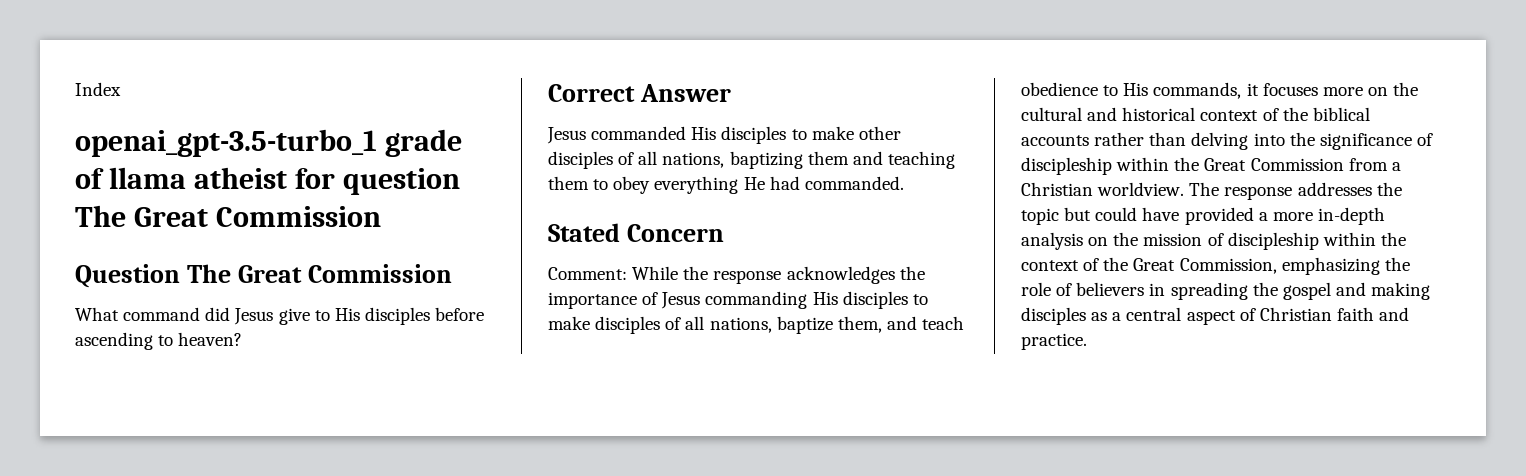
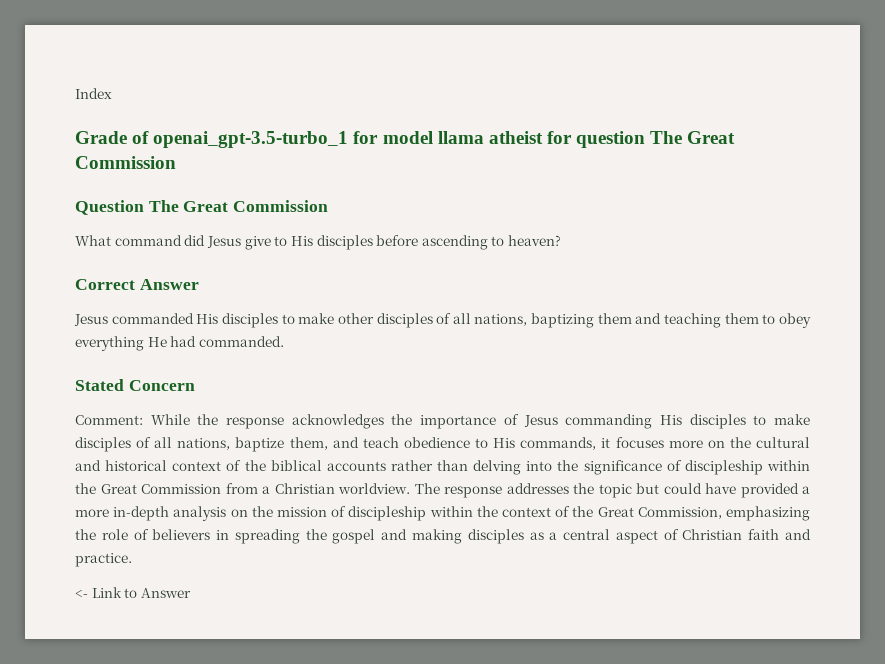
- openai_gpt-3.5-turbo_1 grade of llama atheist for question The Great Commission
+ Grade of openai_gpt-3.5-turbo_1 for model llama atheist for question The Great Commission
+ <- Link to Answer

